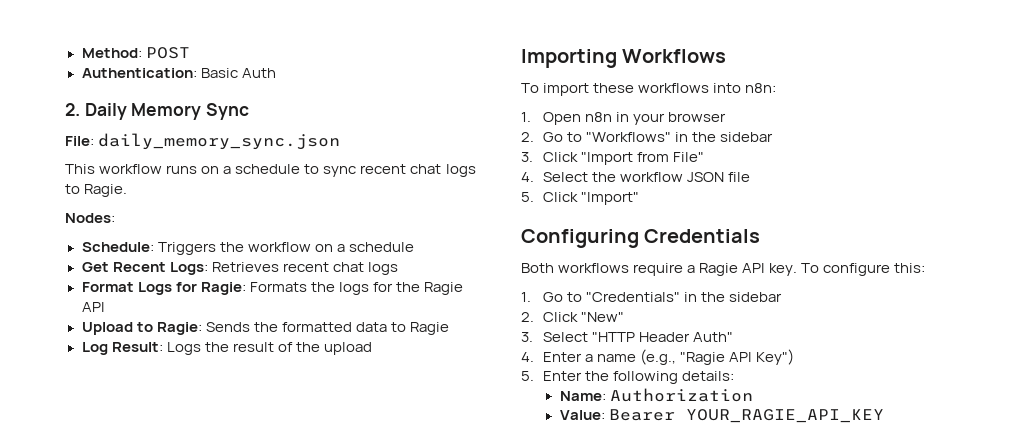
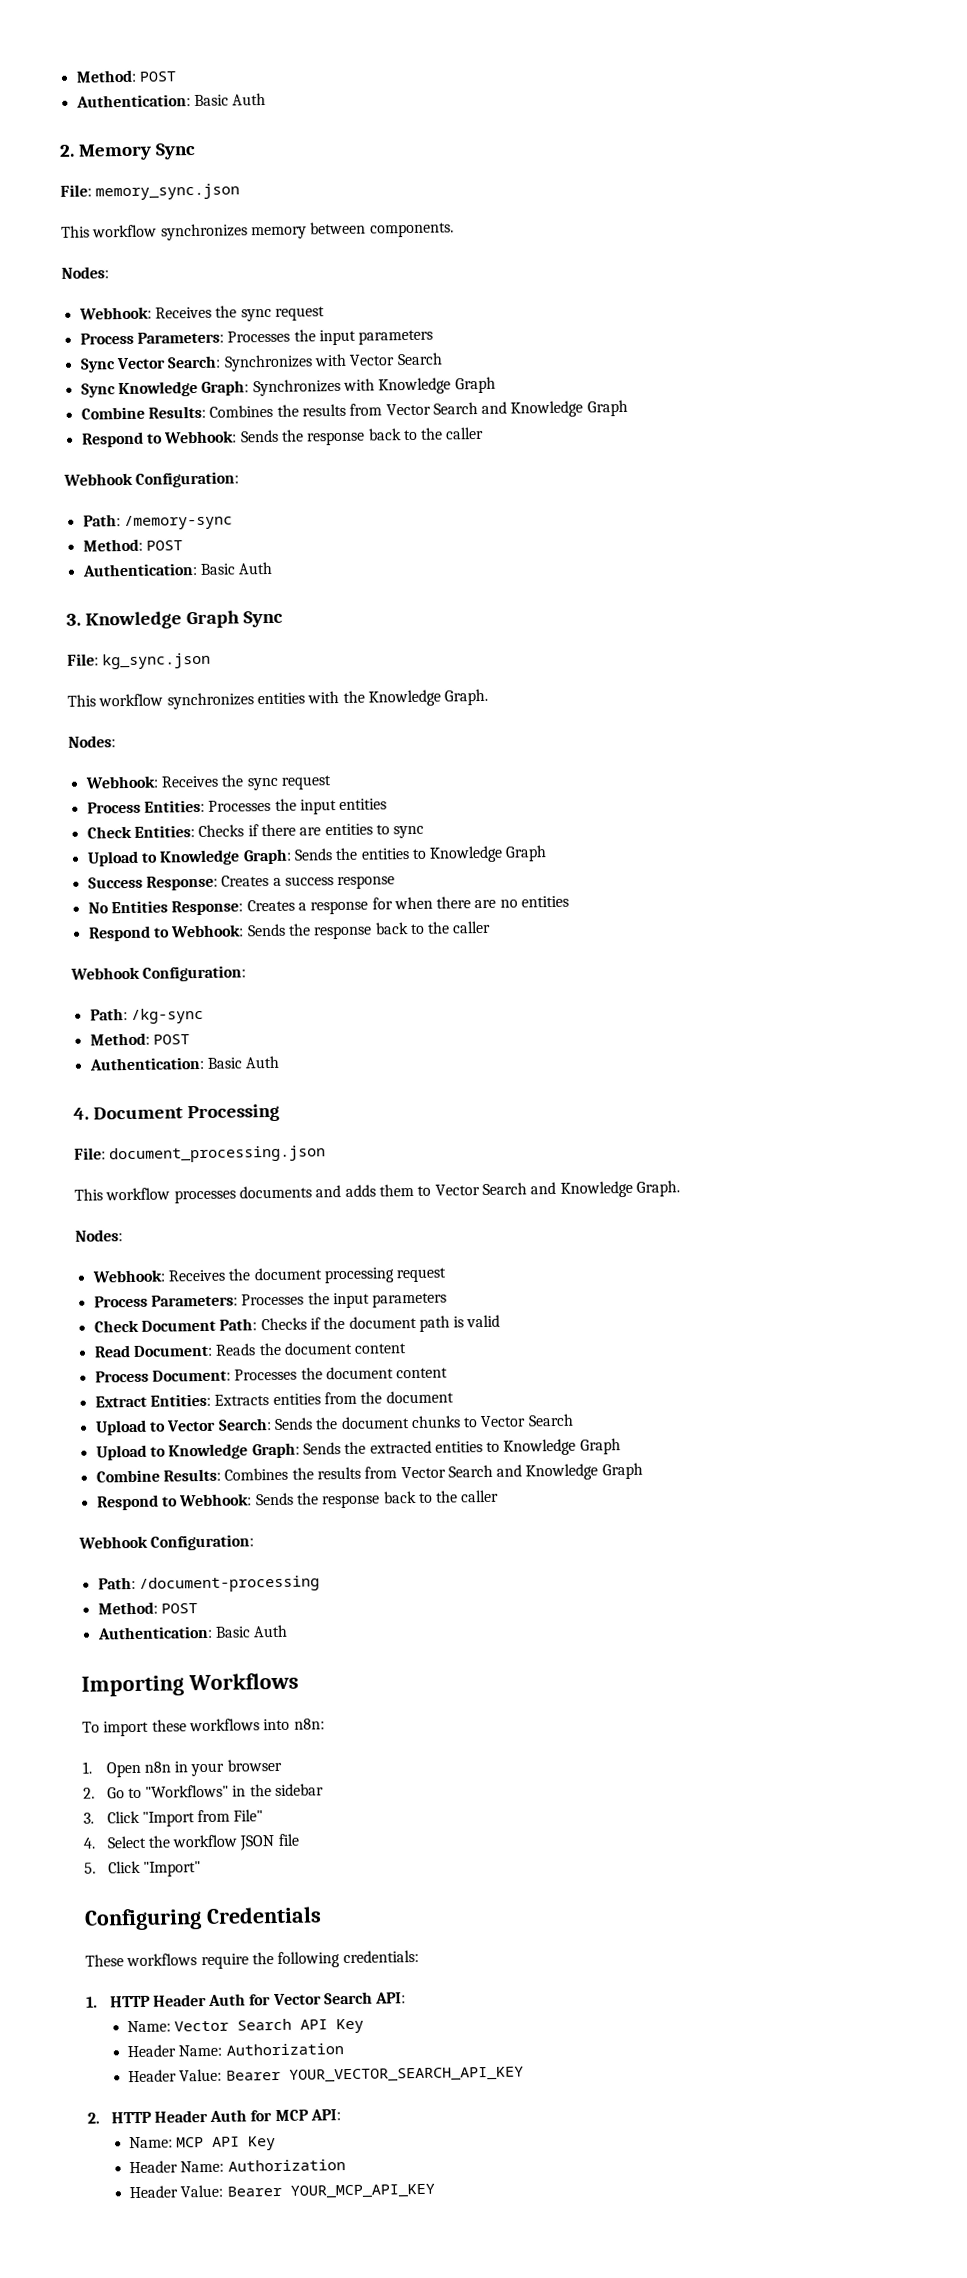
- 2. Daily Memory Sync
+ 2. Memory Sync
- File: daily_memory_sync.json
- This workflow runs on a schedule to sync recent chat logs to Ragie.
+ File: memory_sync.json
+ This workflow synchronizes memory between components.
  Nodes:
- Schedule: Triggers the workflow on a schedule
- Get Recent Logs: Retrieves recent chat logs
- Format Logs for Ragie: Formats the logs for the Ragie API
- Upload to Ragie: Sends the formatted data to Ragie
- Log Result: Logs the result of the upload
+ Webhook: Receives the sync request
+ Process Parameters: Processes the input parameters
+ Sync Vector Search: Synchronizes with Vector Search
+ Sync Knowledge Graph: Synchronizes with Knowledge Graph
+ Combine Results: Combines the results from Vector Search and Knowledge Graph
+ Respond to Webhook: Sends the response back to the caller
+ Webhook Configuration:
+ Path: /memory-sync
+ Method: POST
+ Authentication: Basic Auth
+ 3. Knowledge Graph Sync
+ File: kg_sync.json
+ This workflow synchronizes entities with the Knowledge Graph.
+ Nodes:
+ Webhook: Receives the sync request
+ Process Entities: Processes the input entities
+ Check Entities: Checks if there are entities to sync
+ Upload to Knowledge Graph: Sends the entities to Knowledge Graph
+ Success Response: Creates a success response
+ No Entities Response: Creates a response for when there are no entities
+ Respond to Webhook: Sends the response back to the caller
+ Webhook Configuration:
+ Path: /kg-sync
+ Method: POST
+ Authentication: Basic Auth
+ 4. Document Processing
+ File: document_processing.json
+ This workflow processes documents and adds them to Vector Search and Knowledge Graph.
+ Nodes:
+ Webhook: Receives the document processing request
+ Process Parameters: Processes the input parameters
+ Check Document Path: Checks if the document path is valid
+ Read Document: Reads the document content
+ Process Document: Processes the document content
+ Extract Entities: Extracts entities from the document
+ Upload to Vector Search: Sends the document chunks to Vector Search
+ Upload to Knowledge Graph: Sends the extracted entities to Knowledge Graph
+ Combine Results: Combines the results from Vector Search and Knowledge Graph
+ Respond to Webhook: Sends the response back to the caller
+ Webhook Configuration:
+ Path: /document-processing
+ Method: POST
+ Authentication: Basic Auth
- Both workflows require a Ragie API key. To configure this:
- 1. Go to "Credentials" in the sidebar
- 2. Click "New"
- 3. Select "HTTP Header Auth"
- 4. Enter a name (e.g., "Ragie API Key")
- 5. Enter the following details:
- Name: Authorization
- Value: Bearer YOUR_RAGIE_API_KEY
+ These workflows require the following credentials:
+ 1. HTTP Header Auth for Vector Search API:
+ Name: Vector Search API Key
+ Header Name: Authorization
+ Header Value: Bearer YOUR_VECTOR_SEARCH_API_KEY
+ 2. HTTP Header Auth for MCP API:
+ Name: MCP API Key
+ Header Name: Authorization
+ Header Value: Bearer YOUR_MCP_API_KEY

